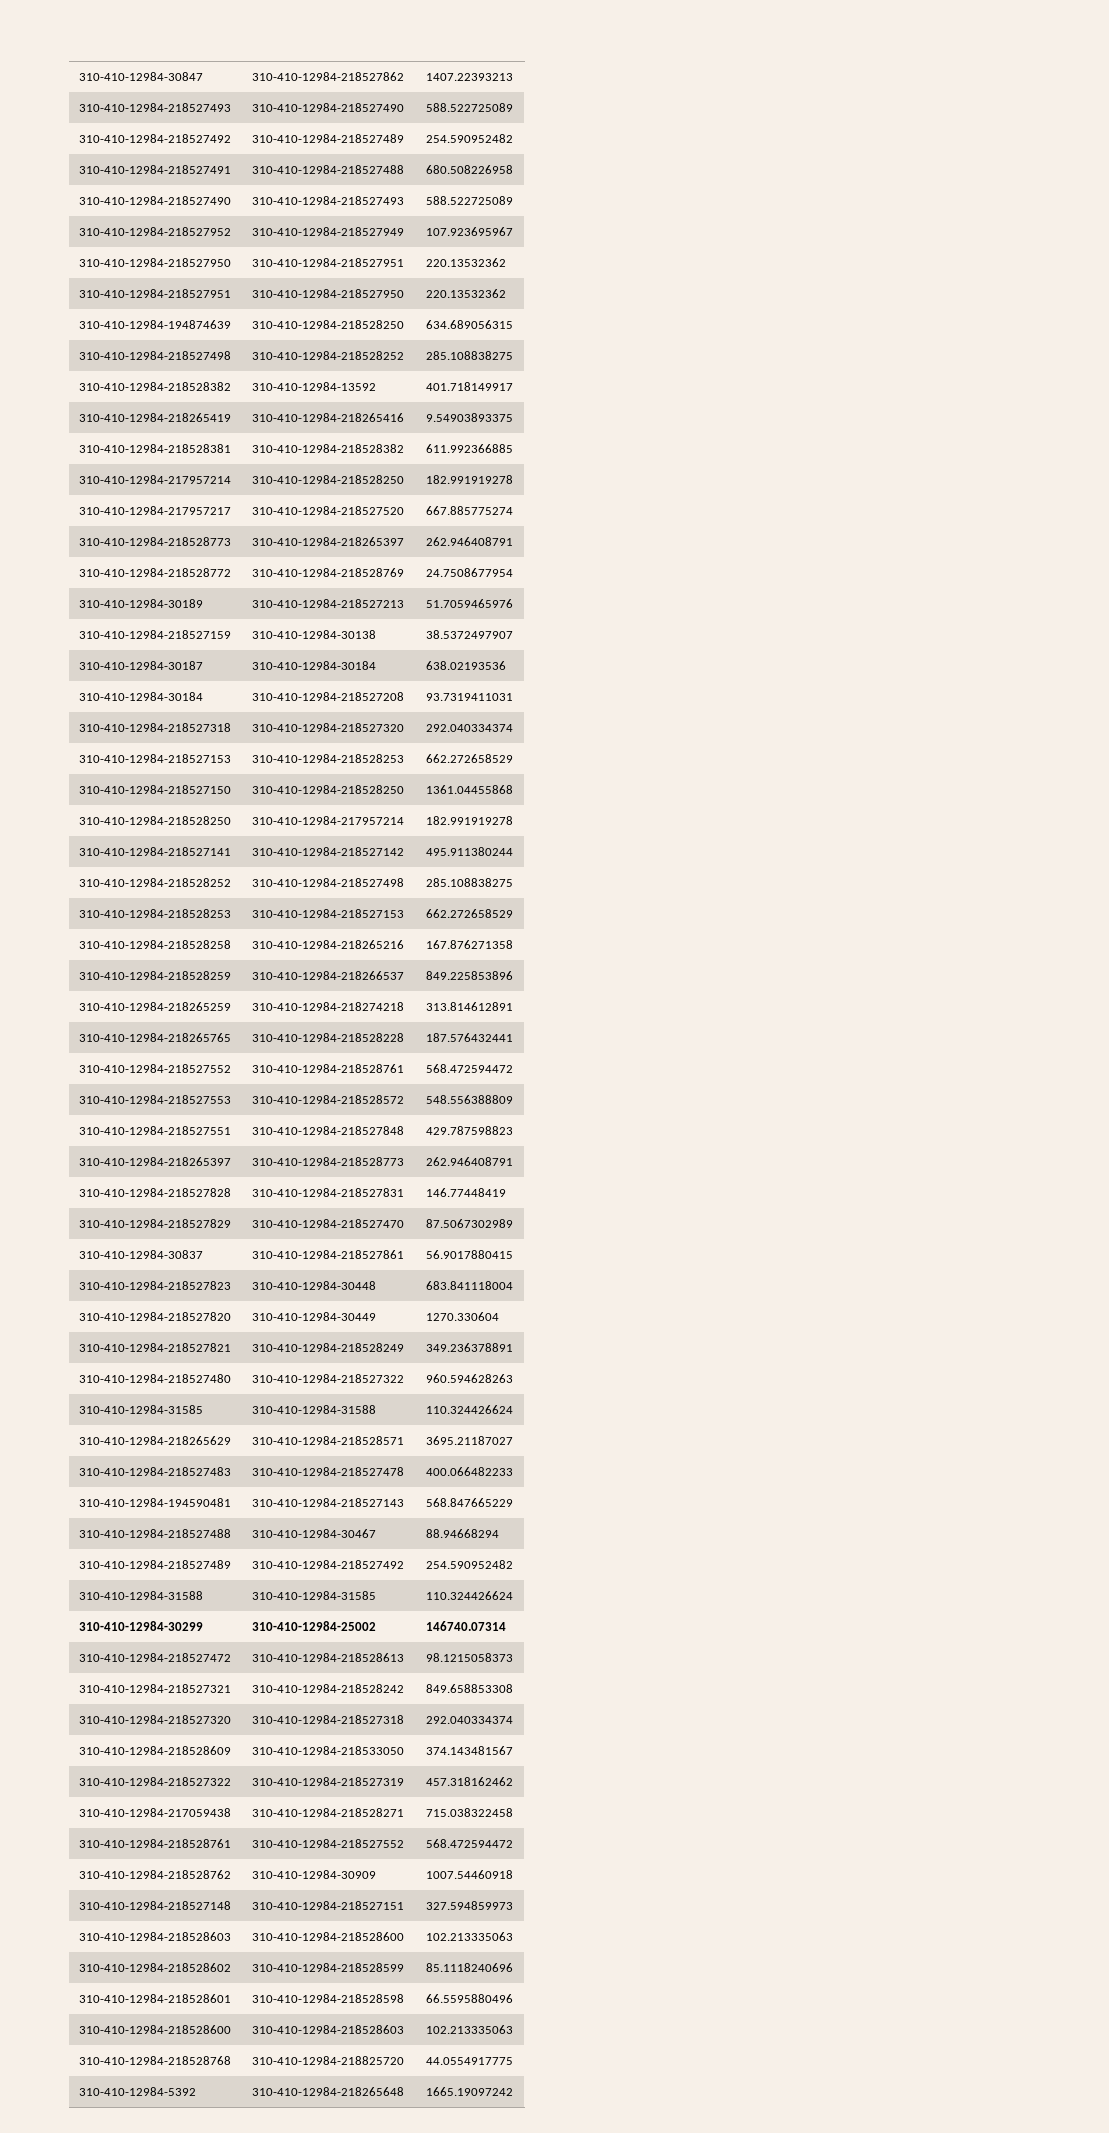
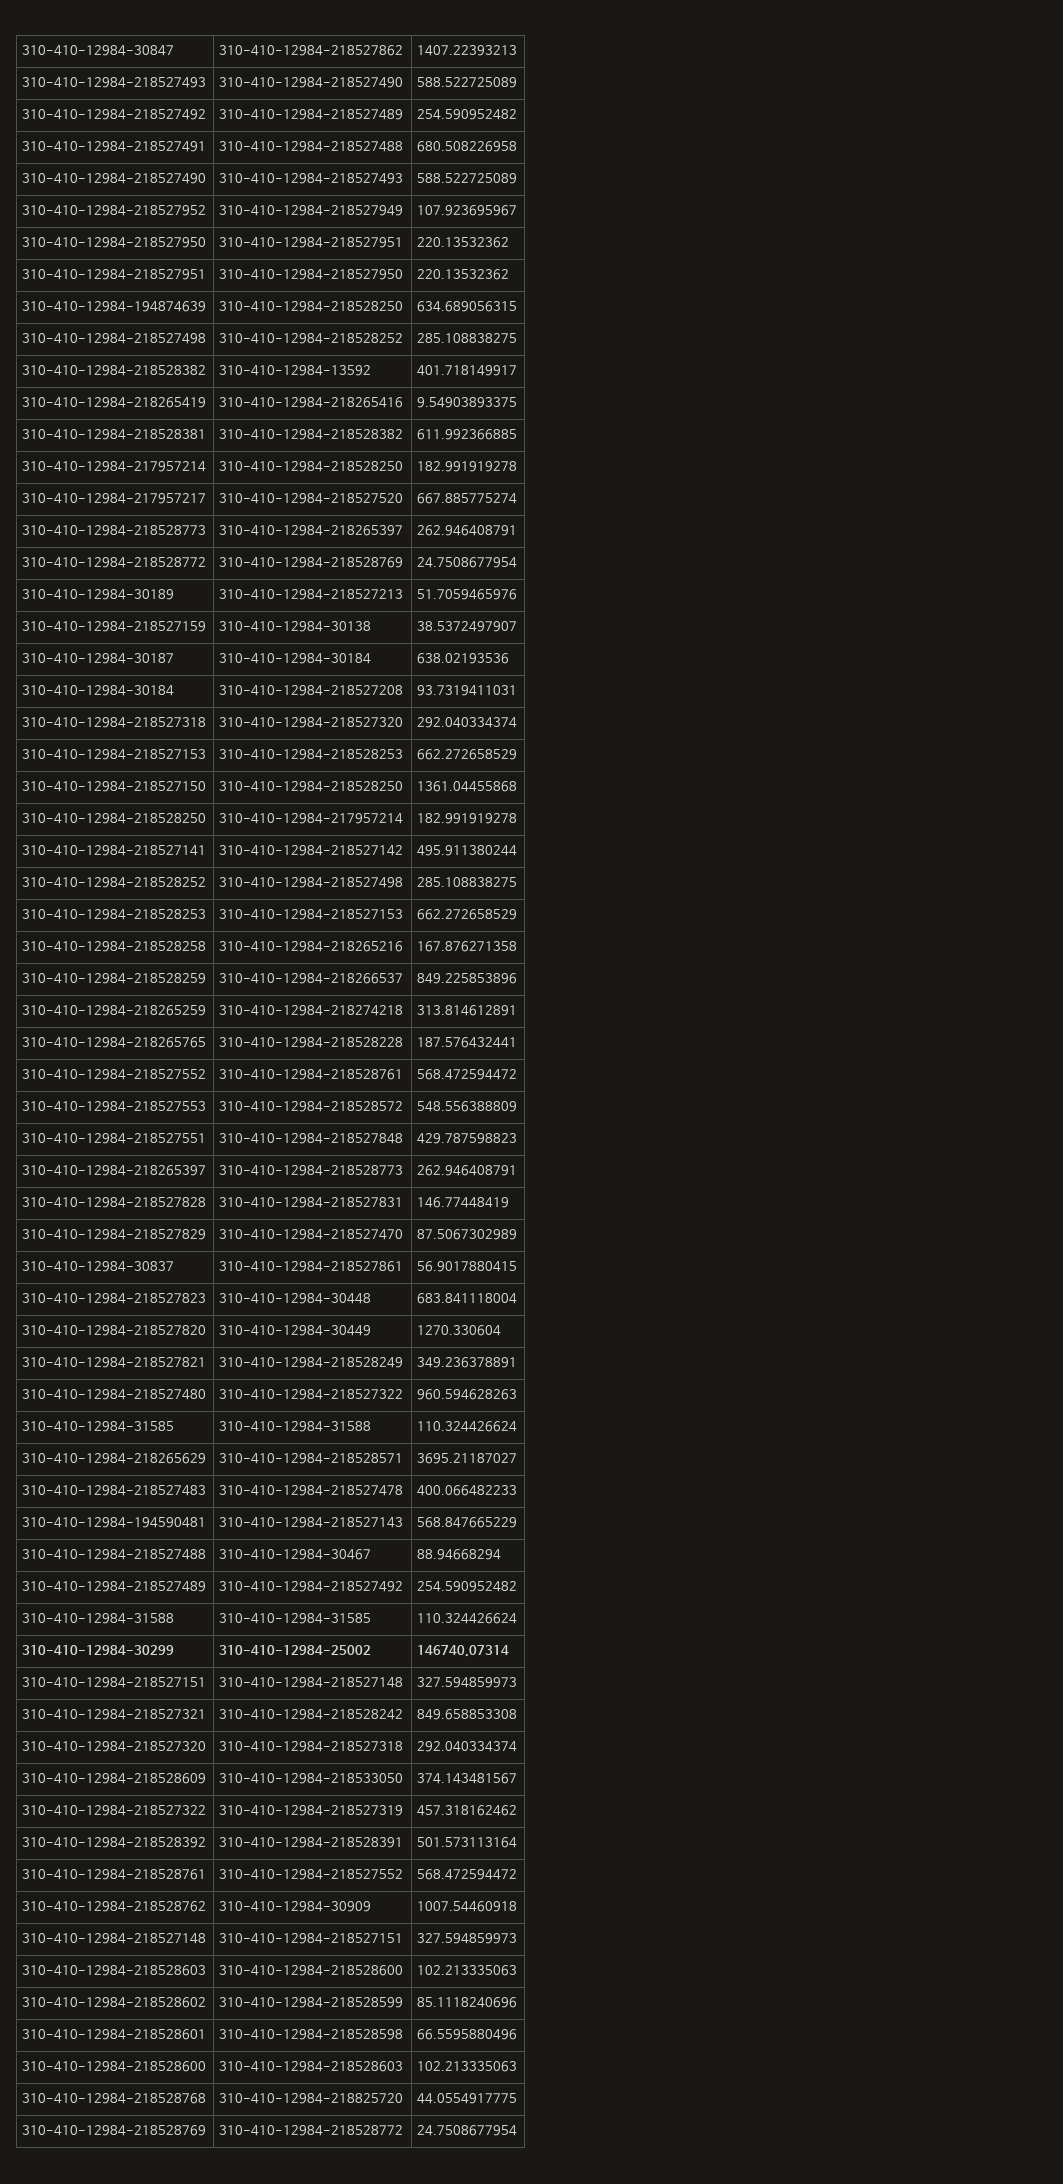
- 310-410-12984-218527472 | 310-410-12984-218528613 | 98.1215058373
+ 310-410-12984-218527151 | 310-410-12984-218527148 | 327.594859973
- 310-410-12984-217059438 | 310-410-12984-218528271 | 715.038322458
+ 310-410-12984-218528392 | 310-410-12984-218528391 | 501.573113164
- 310-410-12984-5392 | 310-410-12984-218265648 | 1665.19097242
+ 310-410-12984-218528769 | 310-410-12984-218528772 | 24.7508677954

